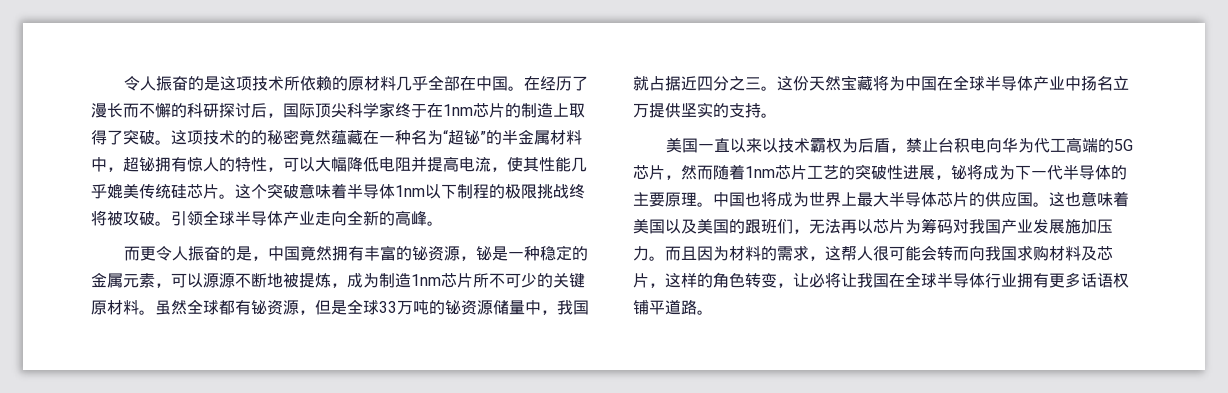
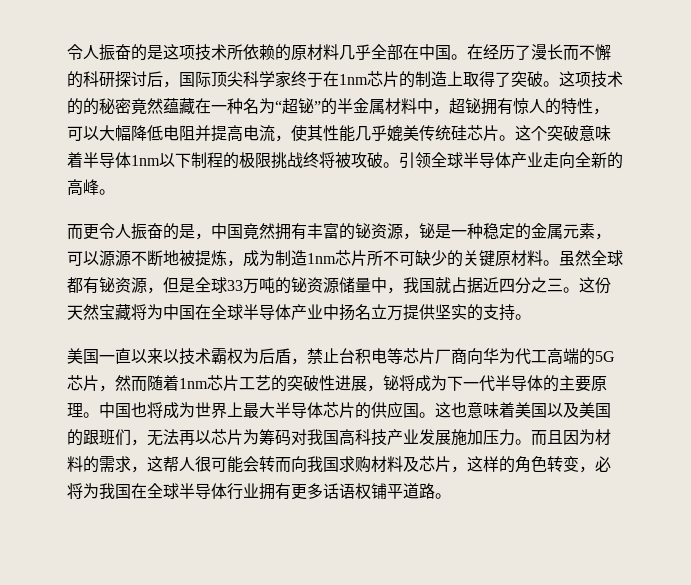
- 而更令人振奋的是，中国竟然拥有丰富的铋资源，铋是一种稳定的金属元素，可以源源不断地被提炼，成为制造1nm芯片所不可少的关键原材料。
+ 而更令人振奋的是，中国竟然拥有丰富的铋资源，铋是一种稳定的金属元素，可以源源不断地被提炼，成为制造1nm芯片所不可缺少的关键原材料。
- 美国一直以来以技术霸权为后盾，禁止台积电向华为代工高端的5G芯片，然而随着1nm芯片工艺的突破性进展，铋将成为下一代半导体的主要原理。
+ 美国一直以来以技术霸权为后盾，禁止台积电等芯片厂商向华为代工高端的5G芯片，然而随着1nm芯片工艺的突破性进展，铋将成为下一代半导体的主要原理。
- 这也意味着美国以及美国的跟班们，无法再以芯片为筹码对我国产业发展施加压力。
+ 这也意味着美国以及美国的跟班们，无法再以芯片为筹码对我国高科技产业发展施加压力。
- 而且因为材料的需求，这帮人很可能会转而向我国求购材料及芯片，这样的角色转变，让必将让我国在全球半导体行业拥有更多话语权铺平道路。
+ 而且因为材料的需求，这帮人很可能会转而向我国求购材料及芯片，这样的角色转变，必将为我国在全球半导体行业拥有更多话语权铺平道路。

